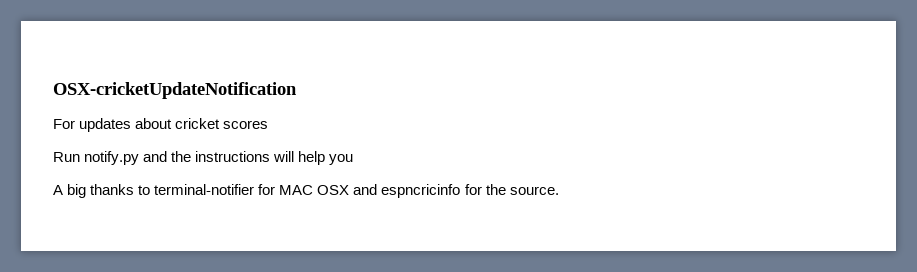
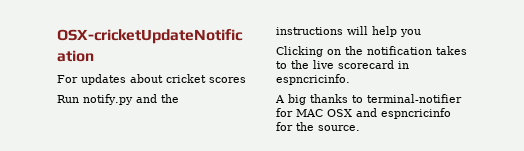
+ Clicking on the notification takes to the live scorecard in espncricinfo.

